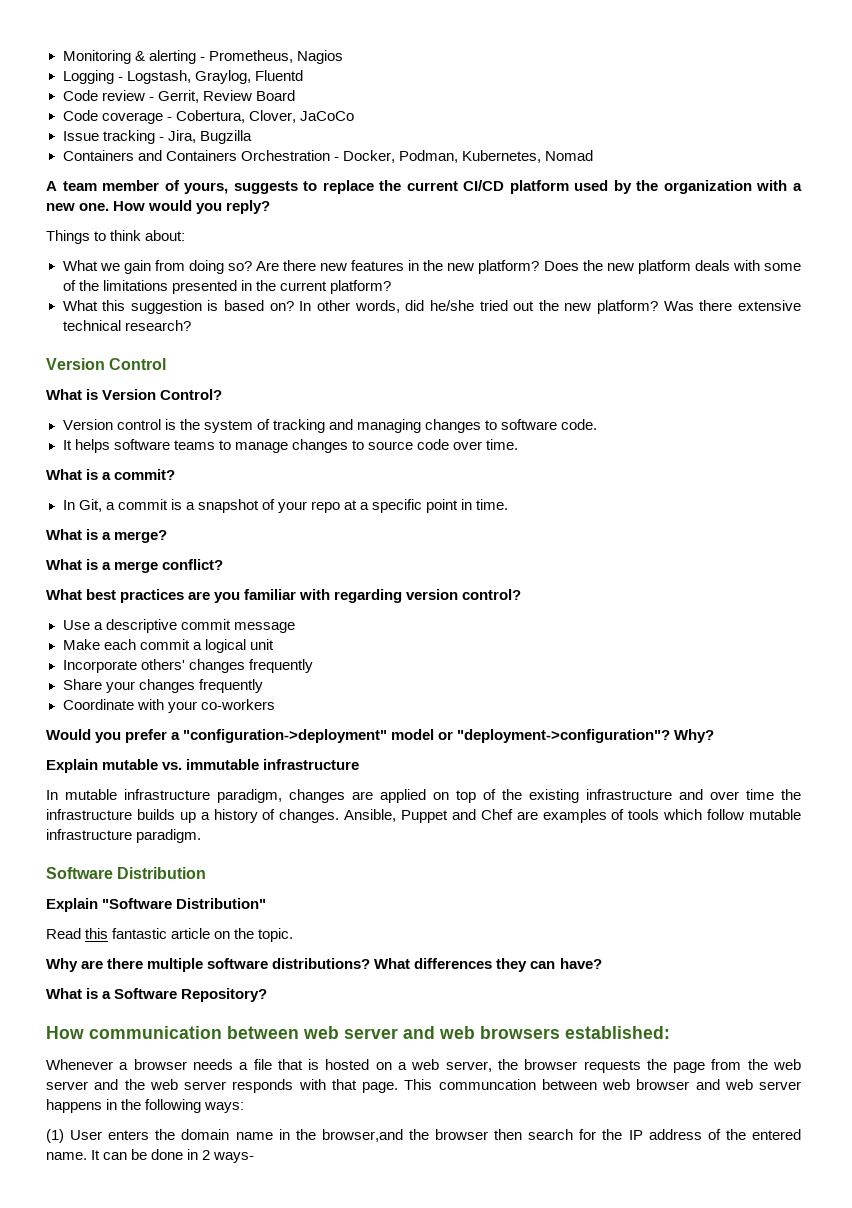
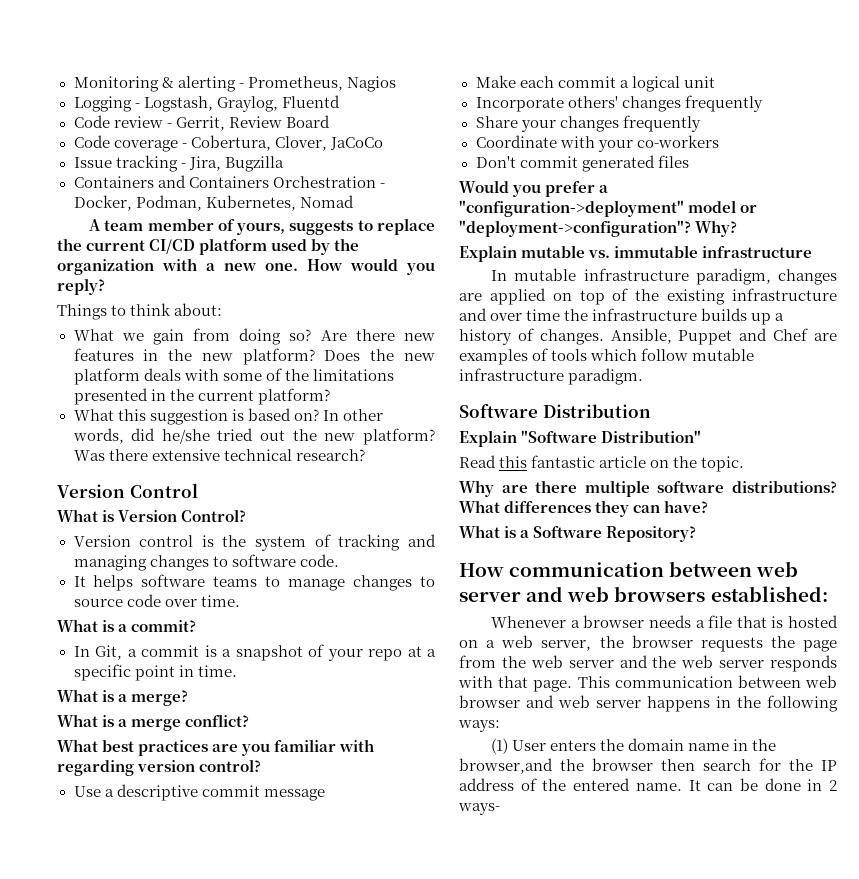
+ Don't commit generated files
- This communcation between web browser and web server happens in the following ways:
+ This communication between web browser and web server happens in the following ways:

